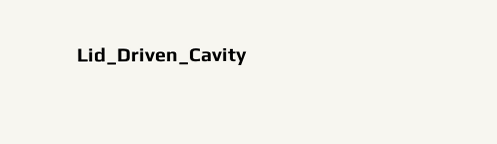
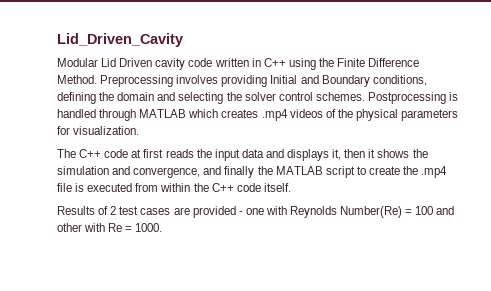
+ Modular Lid Driven cavity code written in C++ using the Finite Difference Method. Preprocessing involves providing Initial and Boundary conditions, defining the domain and selecting the solver control schemes. Postprocessing is handled through MATLAB which creates .mp4 videos of the physical parameters for visualization.
+ The C++ code at first reads the input data and displays it, then it shows the simulation and convergence, and finally the MATLAB script to create the .mp4 file is executed from within the C++ code itself.
+ Results of 2 test cases are provided - one with Reynolds Number(Re) = 100 and other with Re = 1000.

